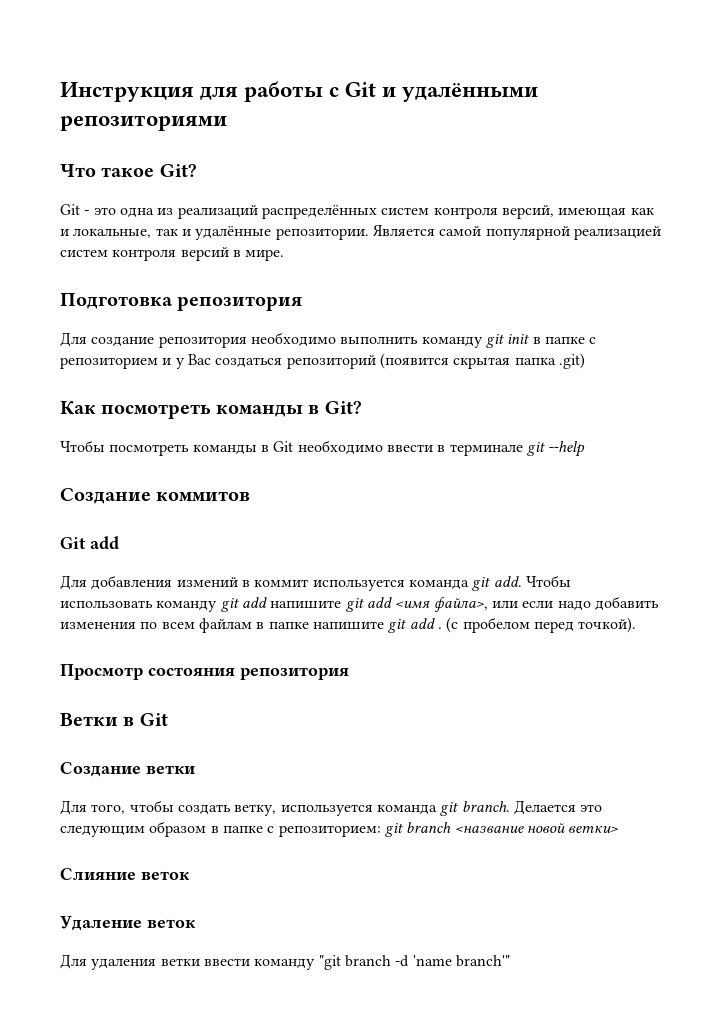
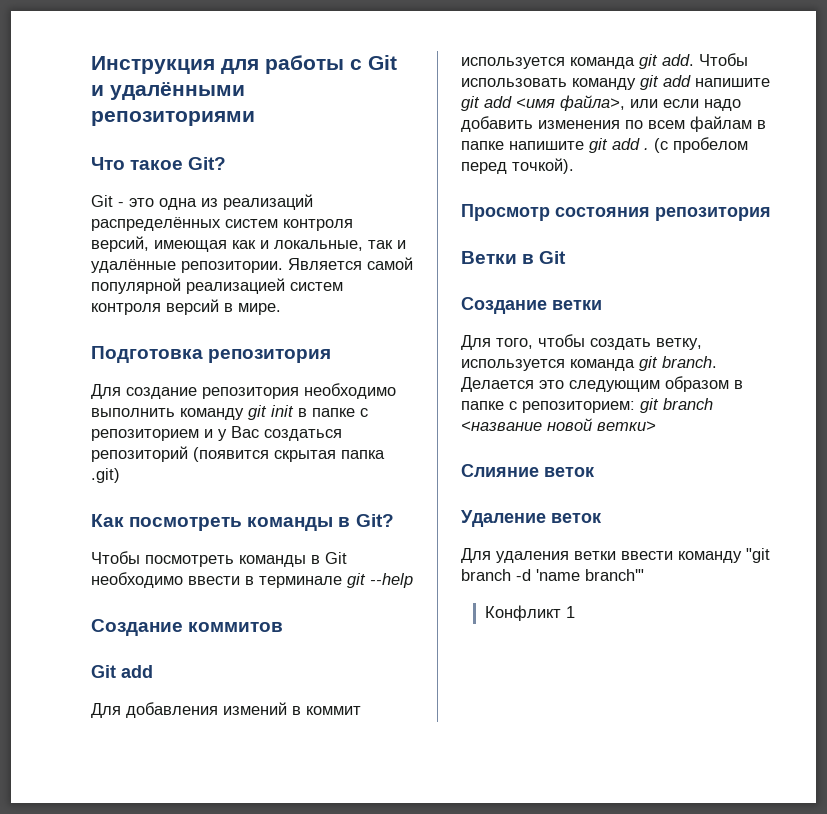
+ Конфликт 1

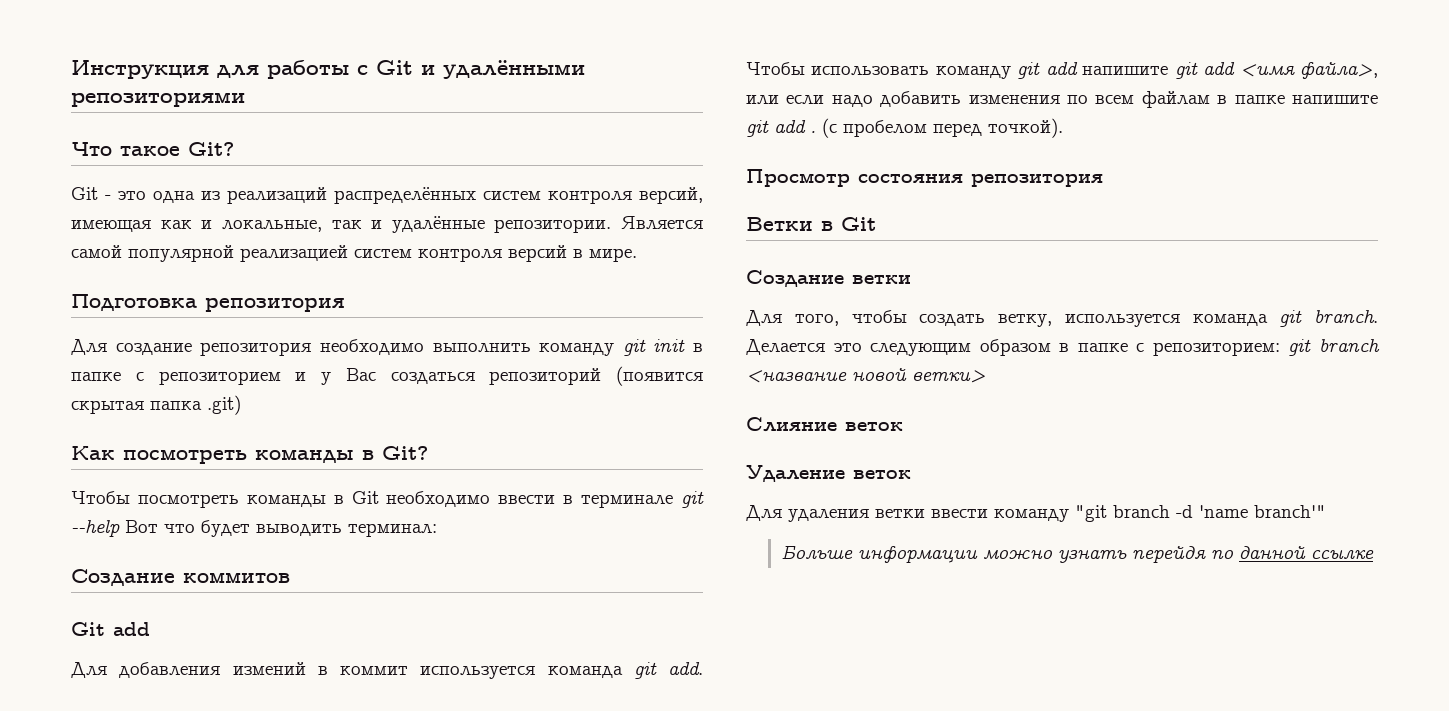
- Чтобы посмотреть команды в Git необходимо ввести в терминале git --help
+ Чтобы посмотреть команды в Git необходимо ввести в терминале git --help Вот что будет выводить терминал:
- Конфликт 1
+ Больше информации можно узнать перейдя по данной ссылке

